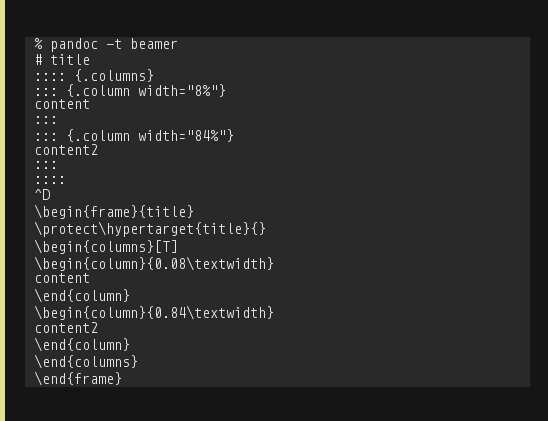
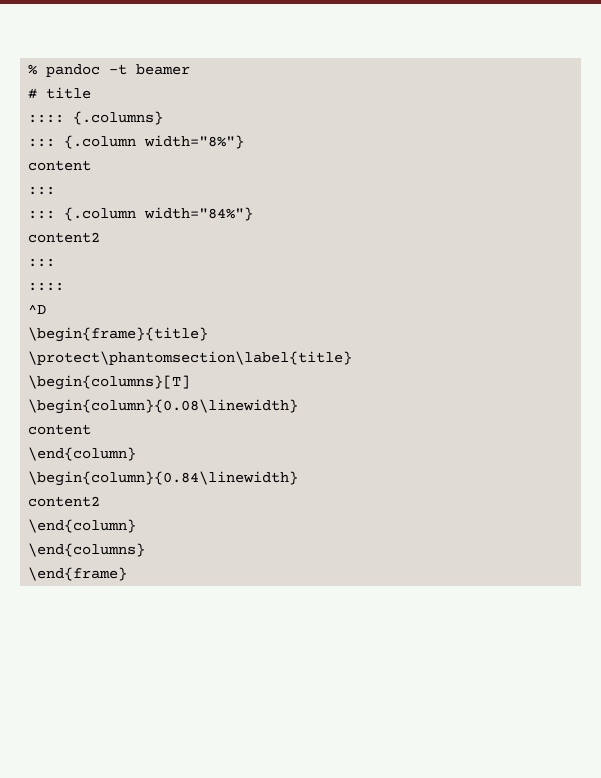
- \protect\hypertarget{title}{}
+ \protect\phantomsection\label{title}
- \begin{column}{0.08\textwidth}
+ \begin{column}{0.08\linewidth}
- \begin{column}{0.84\textwidth}
+ \begin{column}{0.84\linewidth}

